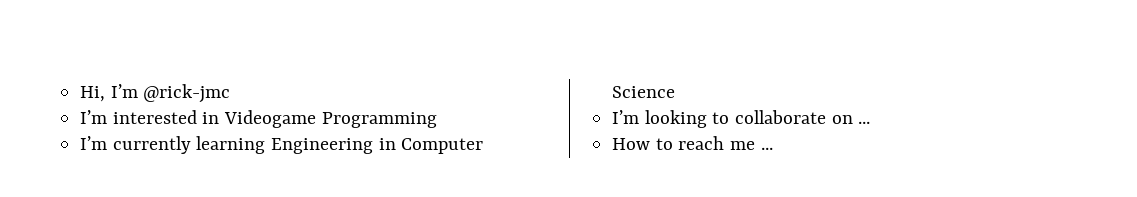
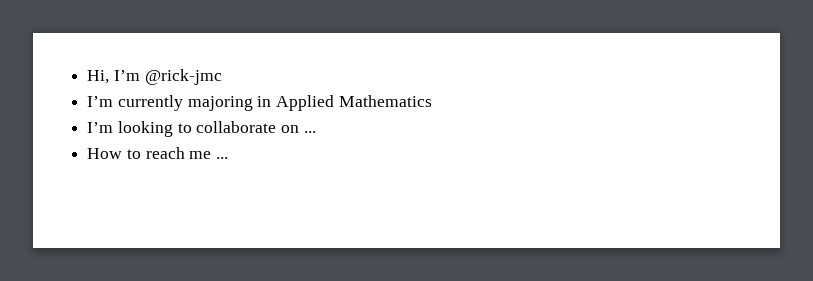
- I’m interested in Videogame Programming
- I’m currently learning Engineering in Computer Science
+ I’m currently majoring in Applied Mathematics

